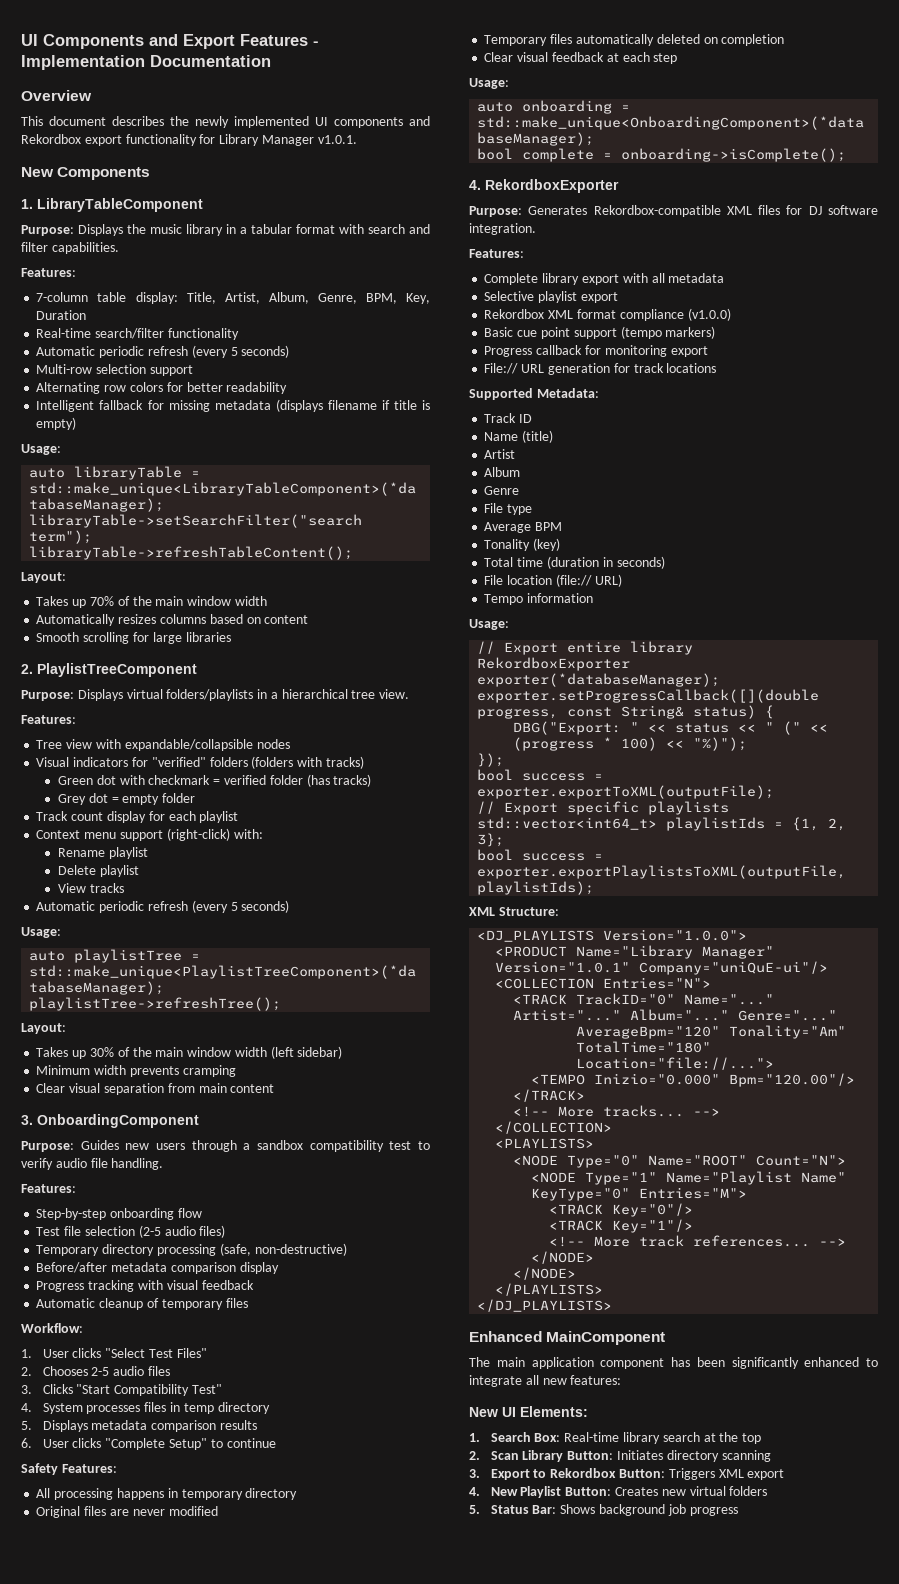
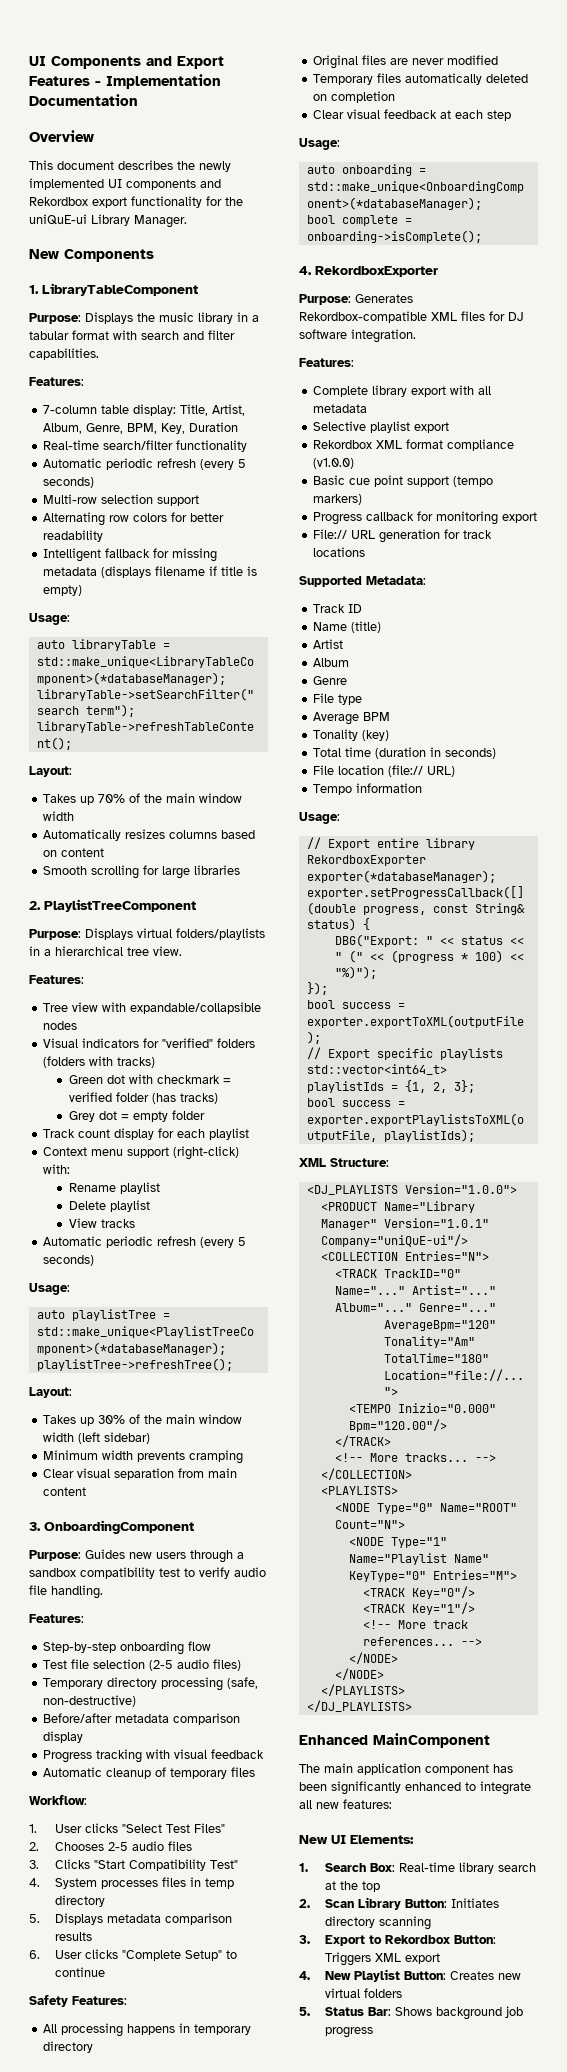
- This document describes the newly implemented UI components and Rekordbox export functionality for Library Manager v1.0.1.
+ This document describes the newly implemented UI components and Rekordbox export functionality for the uniQuE-ui Library Manager.

